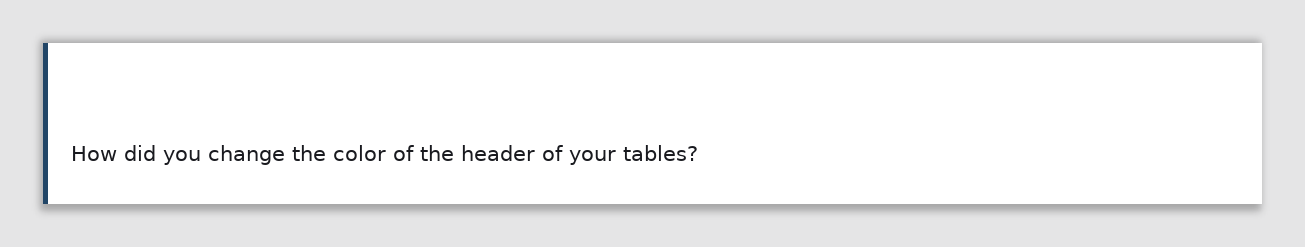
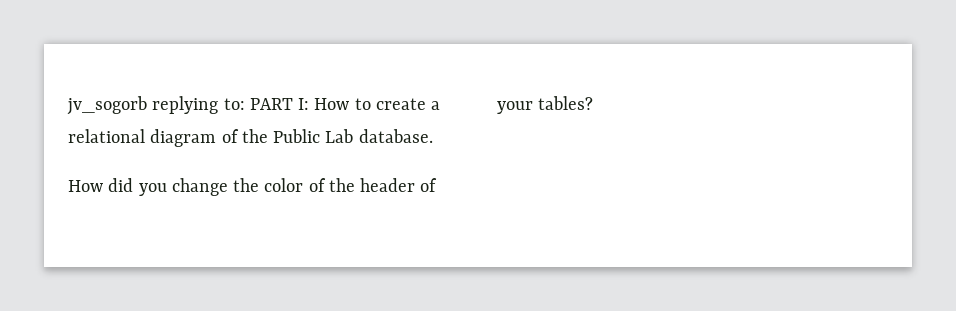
+ jv_sogorb replying to: PART I: How to create a relational diagram of the Public Lab database.

